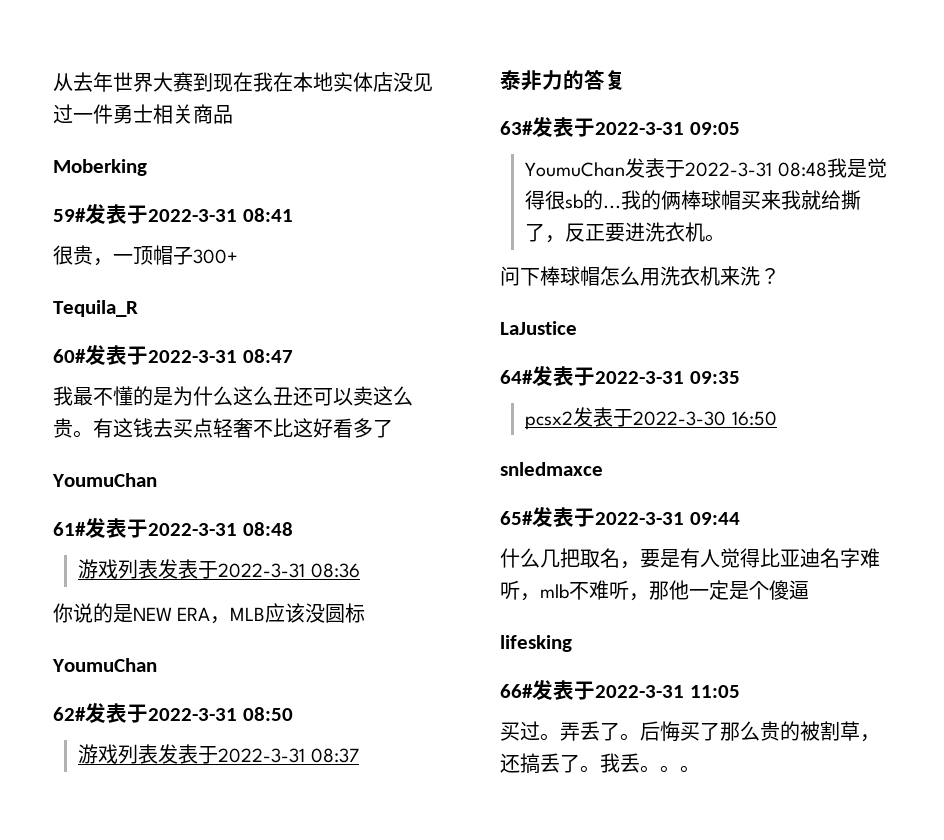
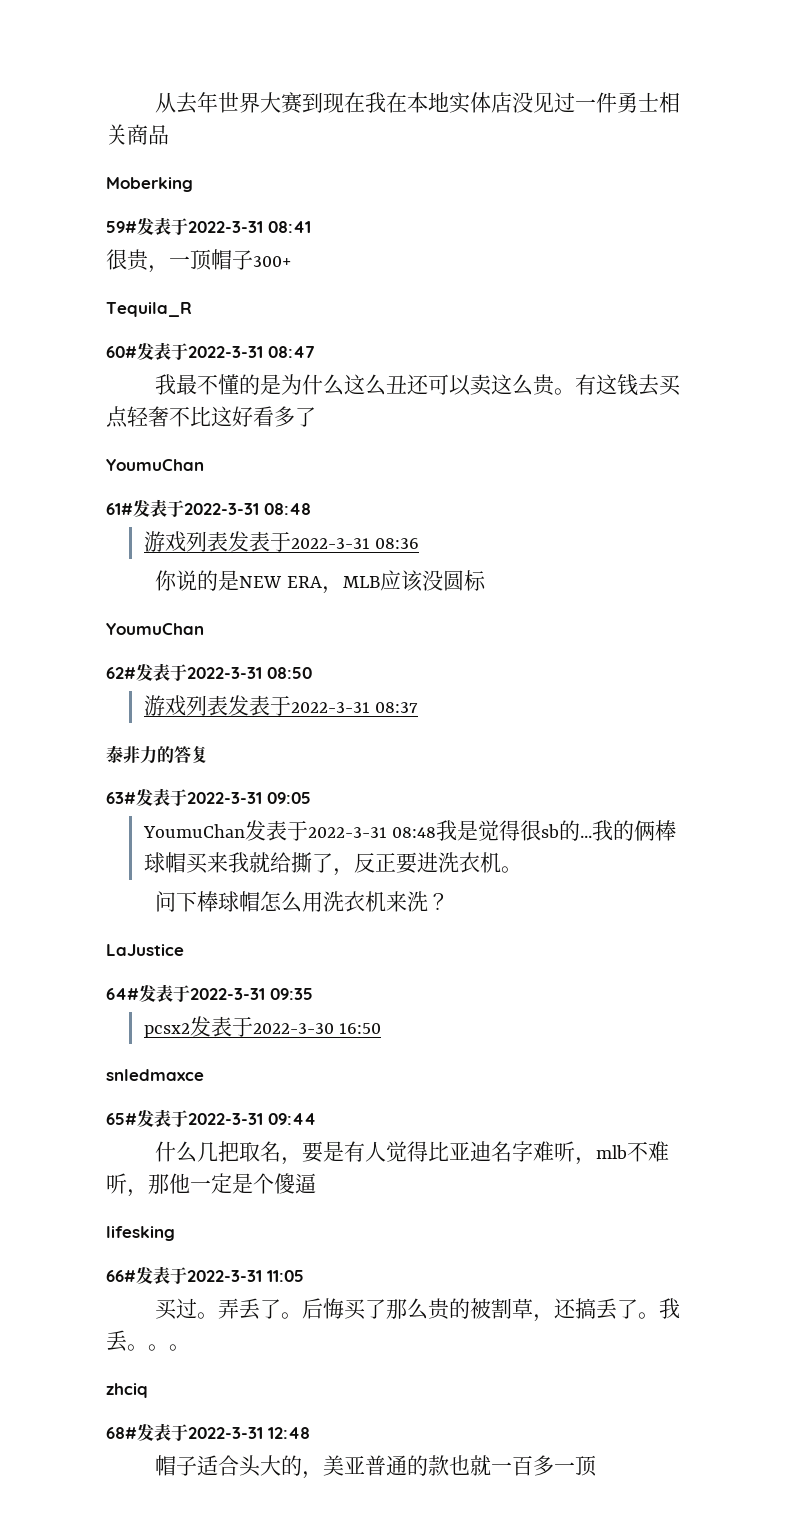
+ zhciq
+ 68#发表于2022-3-31 12:48
+ 帽子适合头大的，美亚普通的款也就一百多一顶

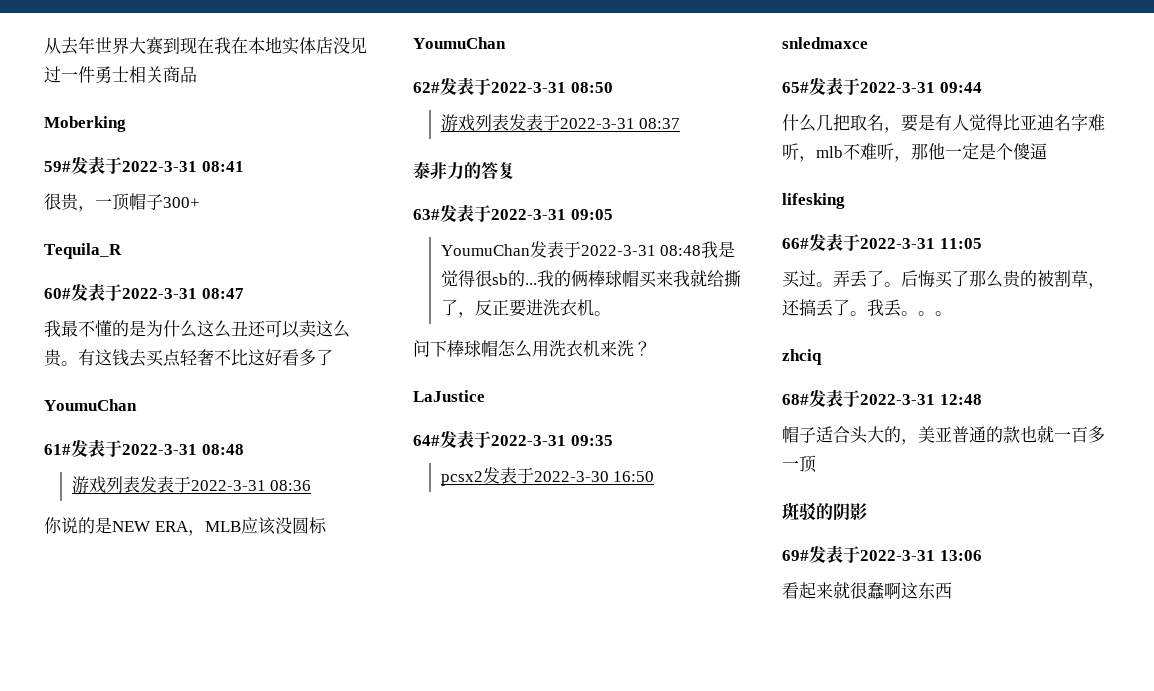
+ 斑驳的阴影
+ 69#发表于2022-3-31 13:06
+ 看起来就很蠢啊这东西

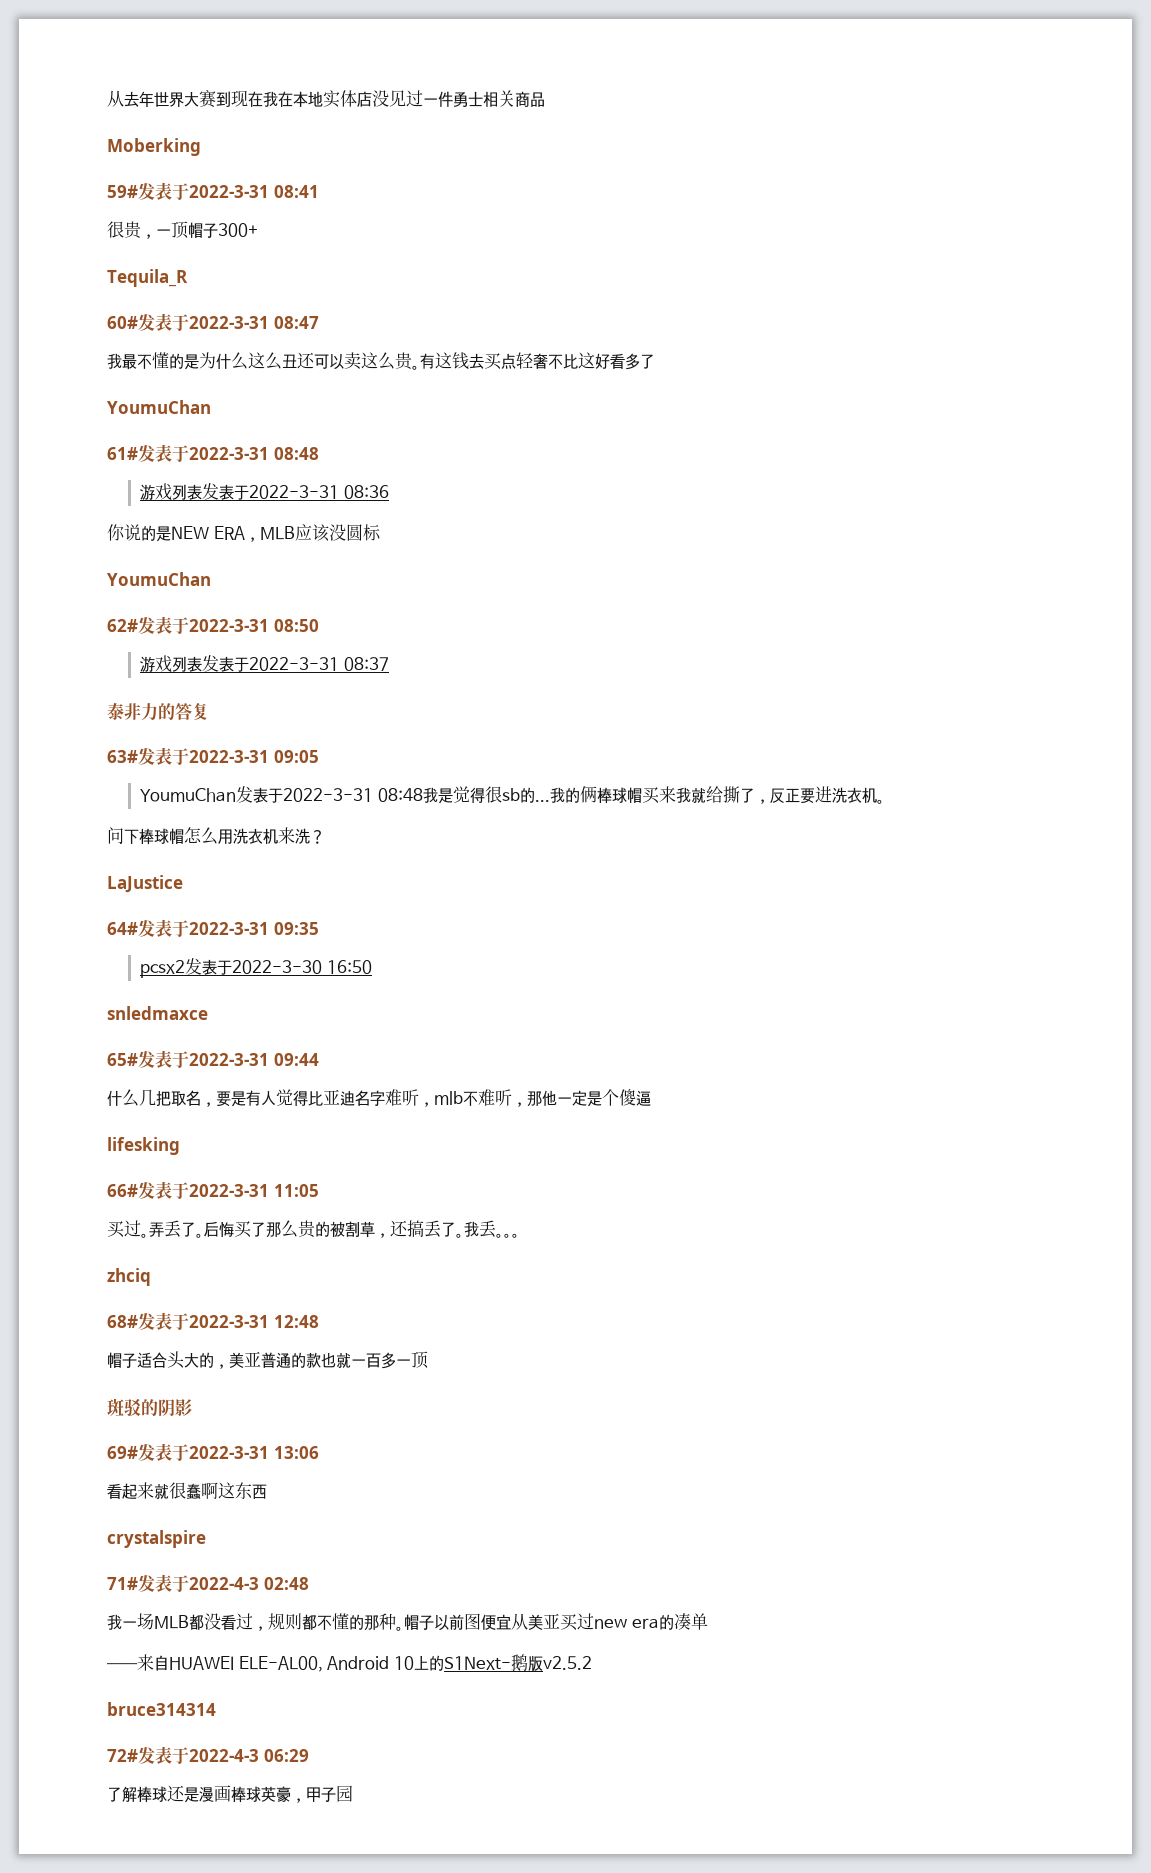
+ crystalspire
+ 71#发表于2022-4-3 02:48
+ 我一场MLB都没看过，规则都不懂的那种。帽子以前图便宜从美亚买过new era的凑单
+ ——来自HUAWEI ELE-AL00, Android 10上的S1Next-鹅版v2.5.2
+ bruce314314
+ 72#发表于2022-4-3 06:29
+ 了解棒球还是漫画棒球英豪，甲子园

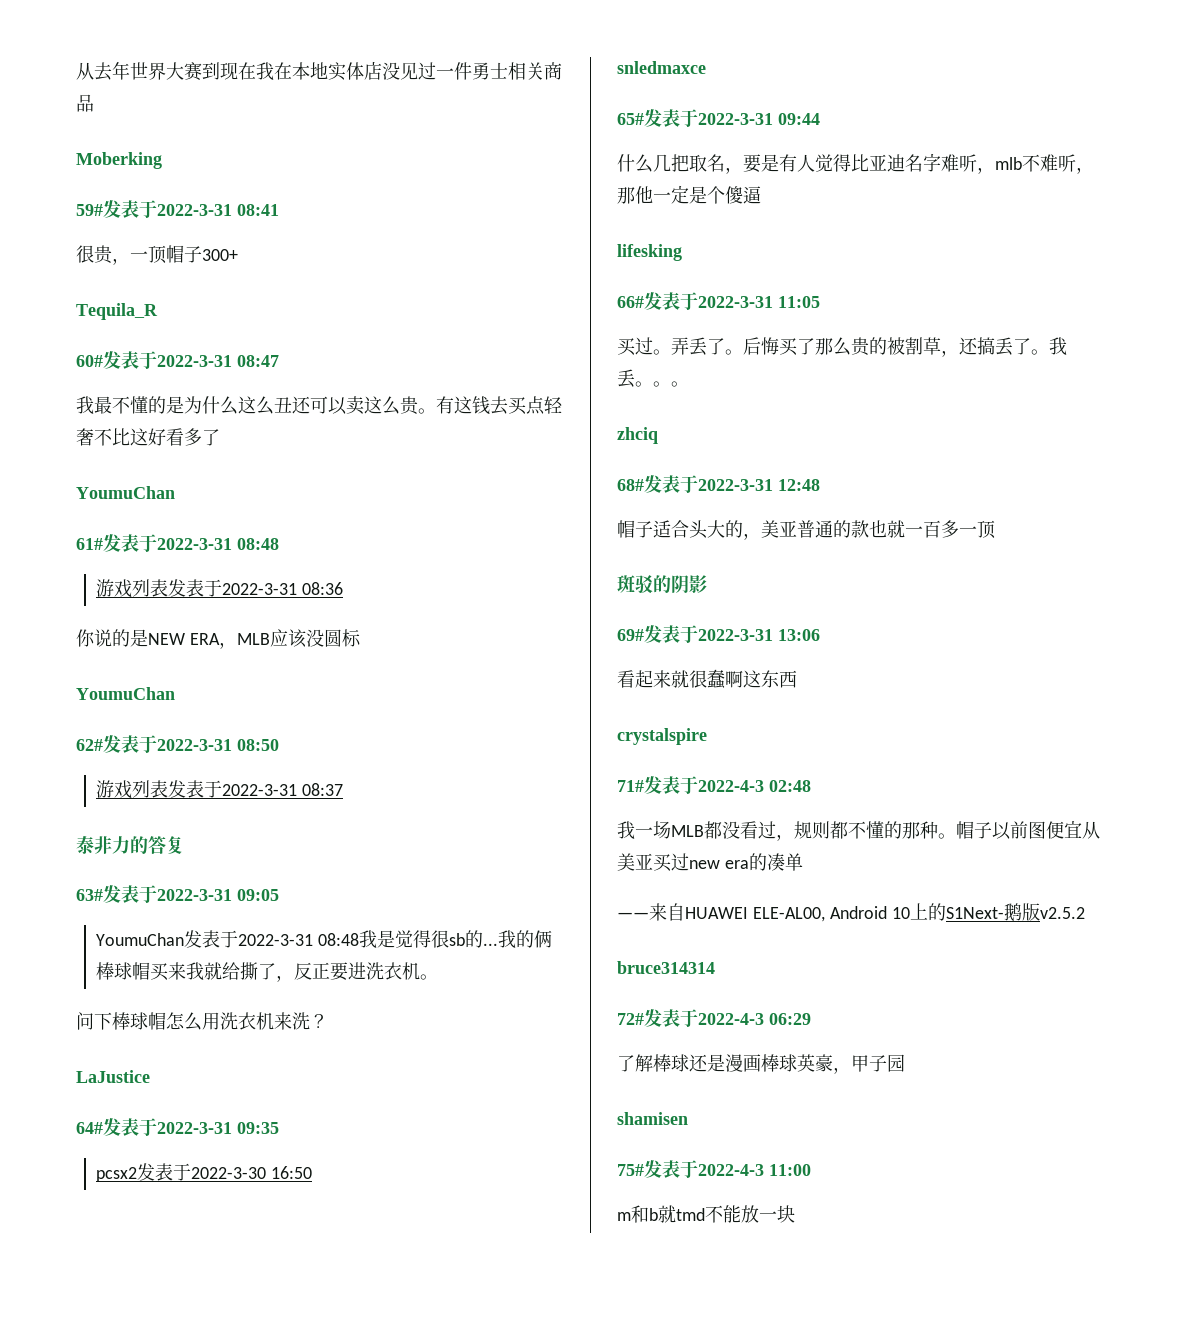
+ shamisen
+ 75#发表于2022-4-3 11:00
+ m和b就tmd不能放一块

